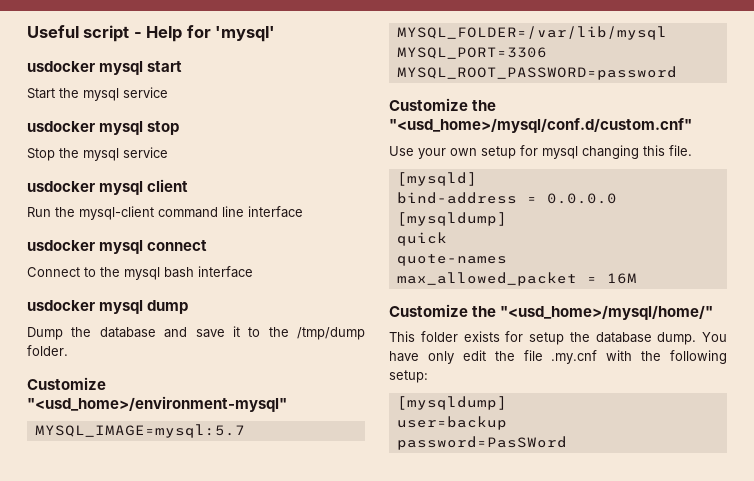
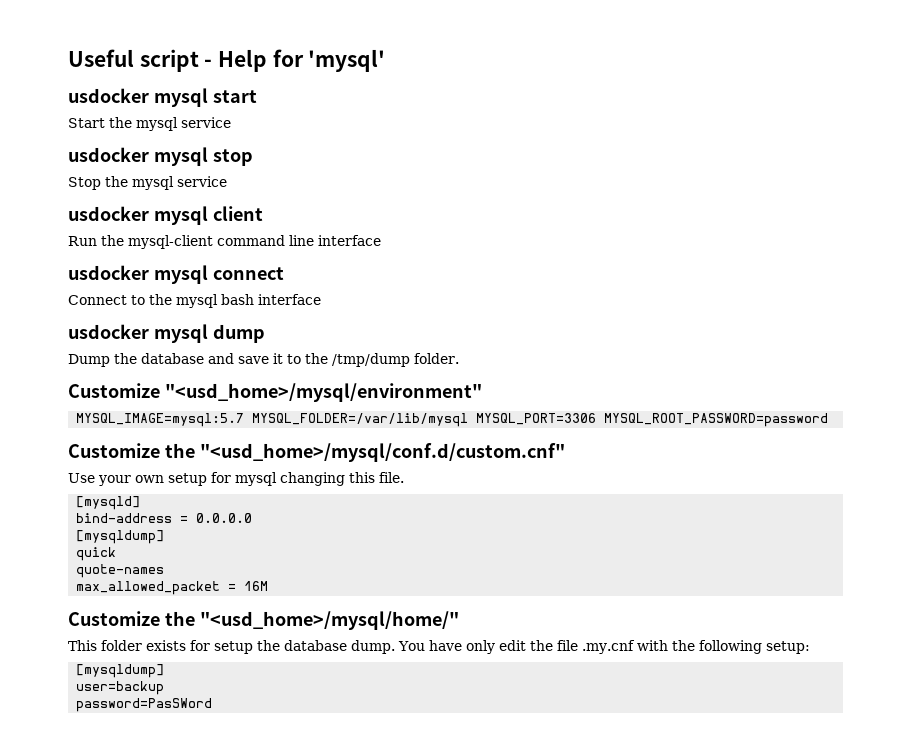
- Customize "<usd_home>/environment-mysql"
+ Customize "<usd_home>/mysql/environment"

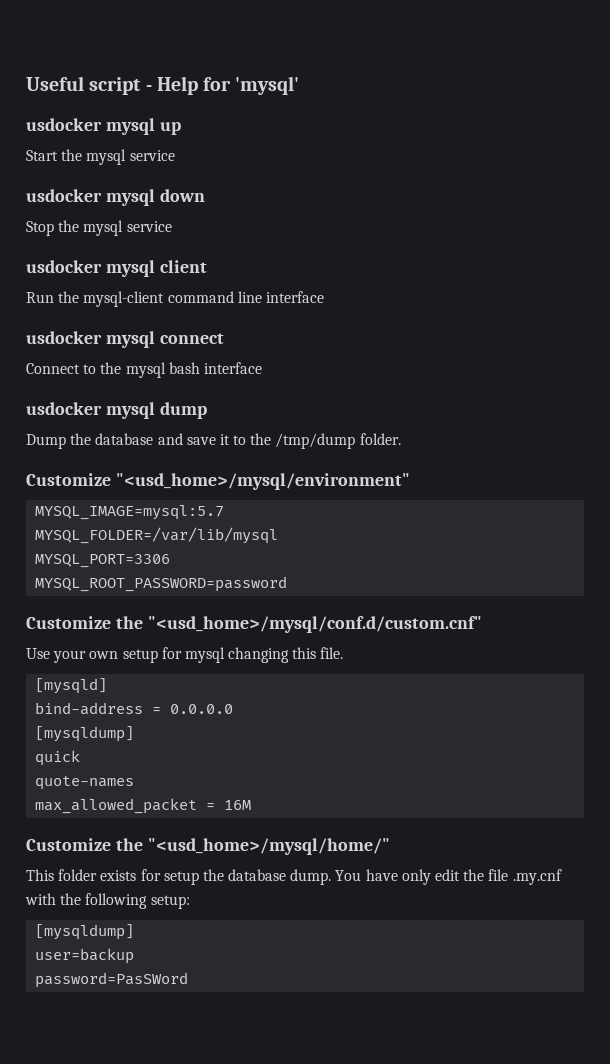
- usdocker mysql start
+ usdocker mysql up
- usdocker mysql stop
+ usdocker mysql down
- MYSQL_IMAGE=mysql:5.7 MYSQL_FOLDER=/var/lib/mysql MYSQL_PORT=3306 MYSQL_ROOT_PASSWORD=password
+ MYSQL_IMAGE=mysql:5.7
+ MYSQL_FOLDER=/var/lib/mysql
+ MYSQL_PORT=3306
+ MYSQL_ROOT_PASSWORD=password

